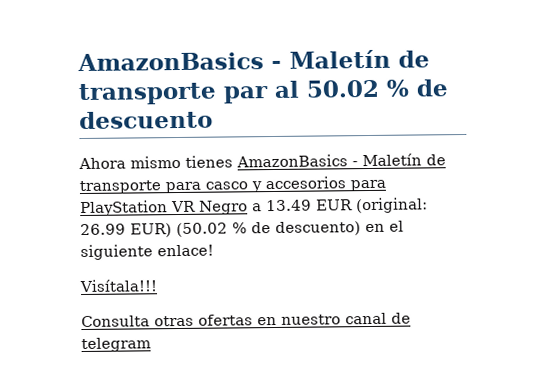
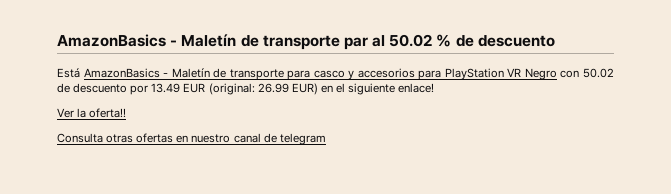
- Ahora mismo tienes AmazonBasics - Maletín de transporte para casco y accesorios para PlayStation VR Negro a 13.49 EUR (original: 26.99 EUR) (50.02 % de descuento) en el siguiente enlace!
+ Está AmazonBasics - Maletín de transporte para casco y accesorios para PlayStation VR Negro con 50.02 de descuento por 13.49 EUR (original: 26.99 EUR) en el siguiente enlace!
- Visítala!!!
+ Ver la oferta!!

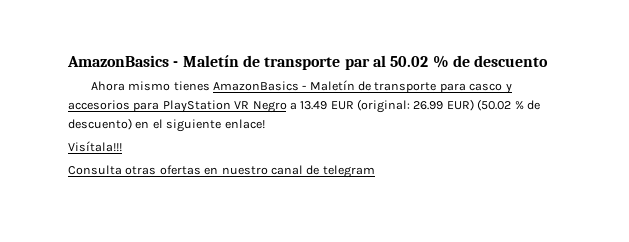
- Está AmazonBasics - Maletín de transporte para casco y accesorios para PlayStation VR Negro con 50.02 de descuento por 13.49 EUR (original: 26.99 EUR) en el siguiente enlace!
+ Ahora mismo tienes AmazonBasics - Maletín de transporte para casco y accesorios para PlayStation VR Negro a 13.49 EUR (original: 26.99 EUR) (50.02 % de descuento) en el siguiente enlace!
- Ver la oferta!!
+ Visítala!!!

